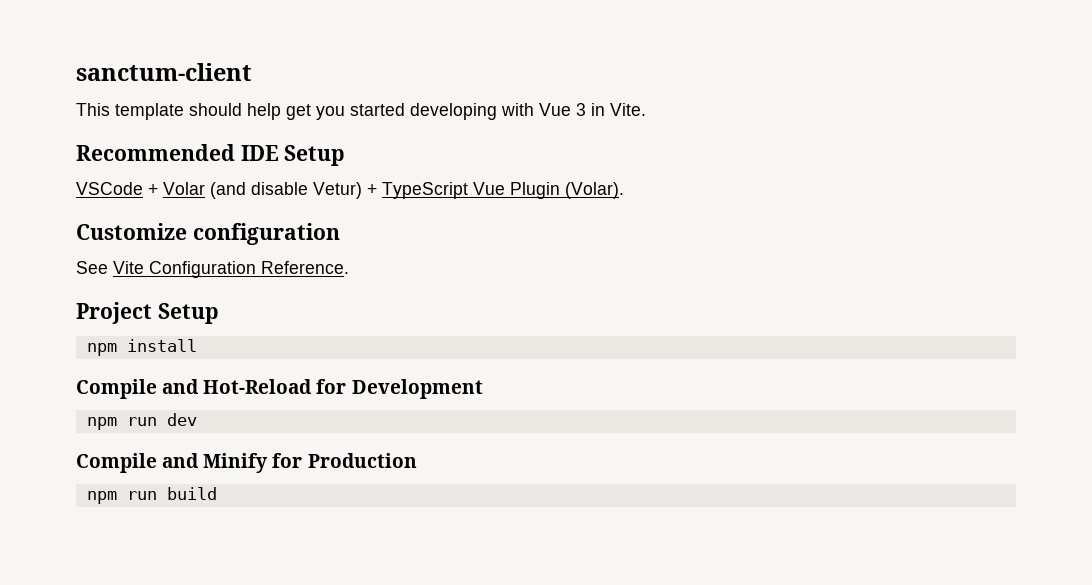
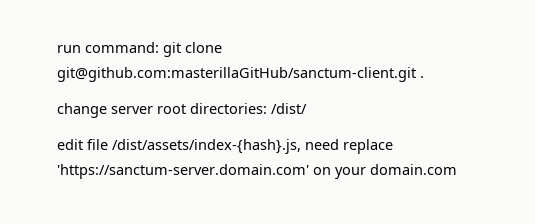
- sanctum-client
- This template should help get you started developing with Vue 3 in Vite.
- Recommended IDE Setup
- VSCode + Volar (and disable Vetur) + TypeScript Vue Plugin (Volar).
- Customize configuration
- See Vite Configuration Reference.
- Project Setup
- npm install
- Compile and Hot-Reload for Development
- npm run dev
- Compile and Minify for Production
- npm run build
+ run command: git clone git@github.com:masterillaGitHub/sanctum-client.git .
+ change server root directories: /dist/
+ edit file /dist/assets/index-{hash}.js, need replace 'https://sanctum-server.domain.com' on your domain.com

